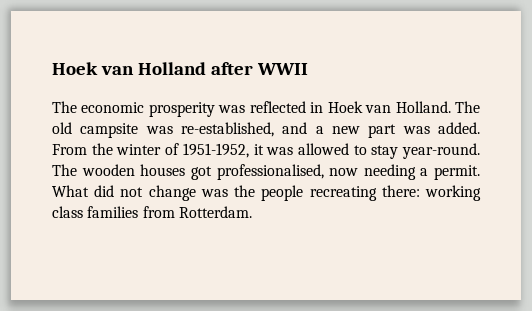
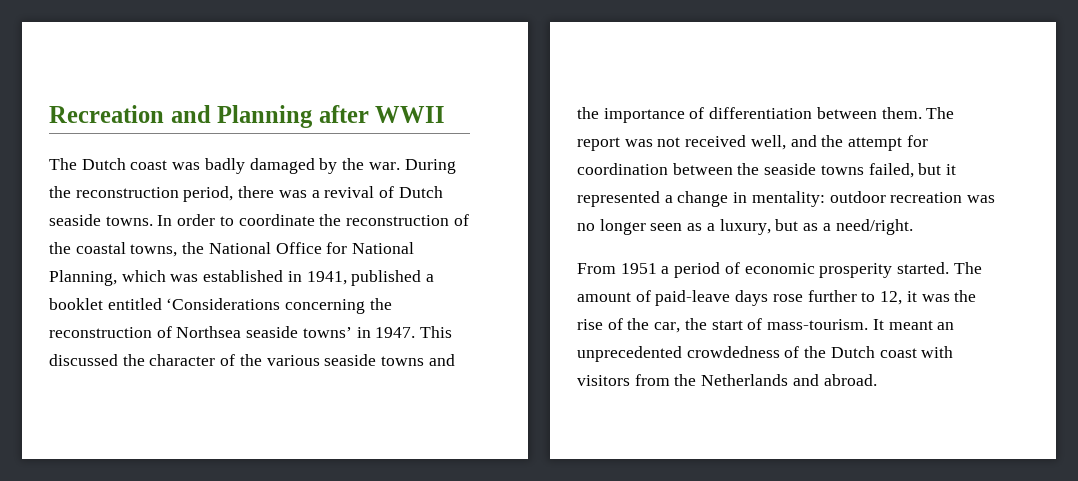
- Hoek van Holland after WWII
+ Recreation and Planning after WWII
- The economic prosperity was reflected in Hoek van Holland. The old campsite was re-established, and a new part was added. From the winter of 1951-1952, it was allowed to stay year-round. The wooden houses got professionalised, now needing a permit. What did not change was the people recreating there: working class families from Rotterdam.
+ The Dutch coast was badly damaged by the war. During the reconstruction period, there was a revival of Dutch seaside towns. In order to coordinate the reconstruction of the coastal towns, the National Office for National Planning, which was established in 1941, published a booklet entitled ‘Considerations concerning the reconstruction of Northsea seaside towns’ in 1947. This discussed the character of the various seaside towns and the importance of differentiation between them. The report was not received well, and the attempt for coordination between the seaside towns failed, but it represented a change in mentality: outdoor recreation was no longer seen as a luxury, but as a need/right.
+ From 1951 a period of economic prosperity started. The amount of paid-leave days rose further to 12, it was the rise of the car, the start of mass-tourism. It meant an unprecedented crowdedness of the Dutch coast with visitors from the Netherlands and abroad.

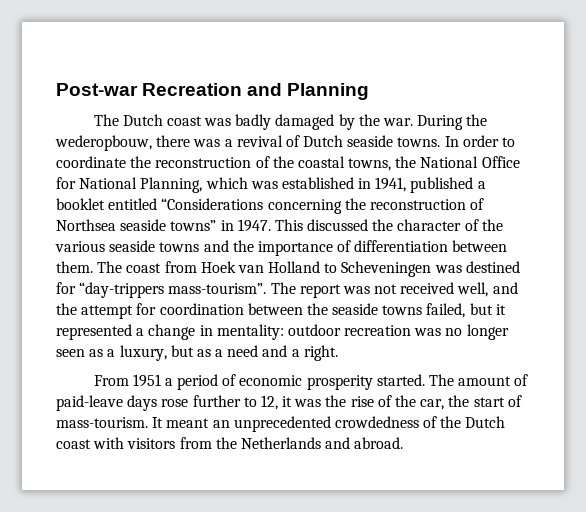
- Recreation and Planning after WWII
+ Post-war Recreation and Planning
- During the reconstruction period, there was a revival of Dutch seaside towns.
+ During the wederopbouw, there was a revival of Dutch seaside towns.
- In order to coordinate the reconstruction of the coastal towns, the National Office for National Planning, which was established in 1941, published a booklet entitled ‘Considerations concerning the reconstruction of Northsea seaside towns’ in 1947.
+ In order to coordinate the reconstruction of the coastal towns, the National Office for National Planning, which was established in 1941, published a booklet entitled “Considerations concerning the reconstruction of Northsea seaside towns” in 1947.
- The report was not received well, and the attempt for coordination between the seaside towns failed, but it represented a change in mentality: outdoor recreation was no longer seen as a luxury, but as a need/right.
+ The coast from Hoek van Holland to Scheveningen was destined for “day-trippers mass-tourism”. The report was not received well, and the attempt for coordination between the seaside towns failed, but it represented a change in mentality: outdoor recreation was no longer seen as a luxury, but as a need and a right.

